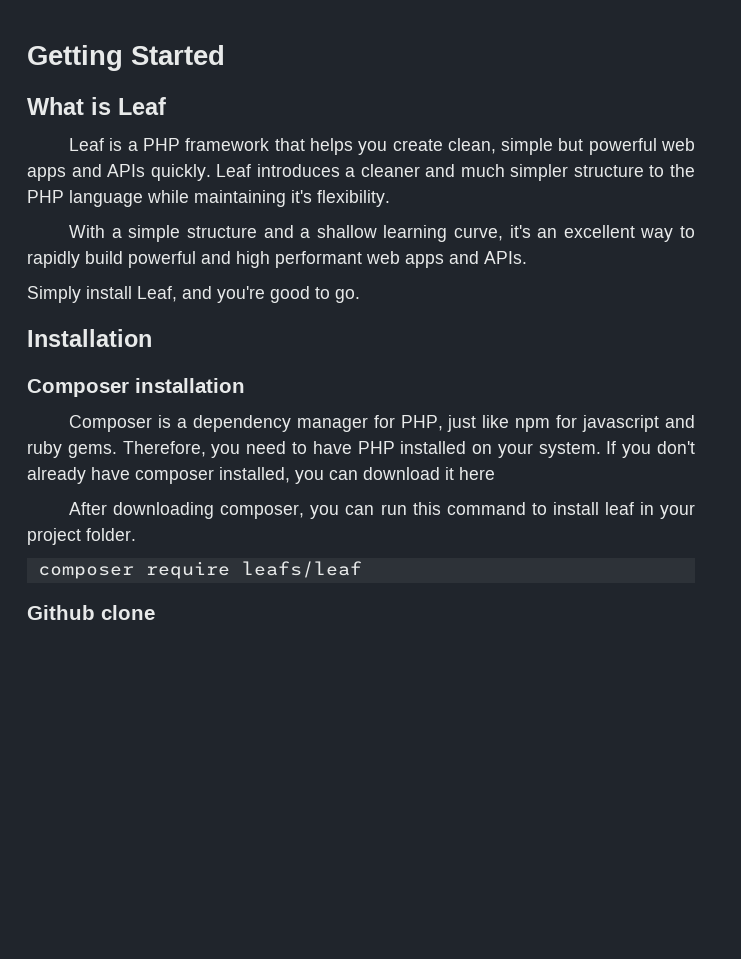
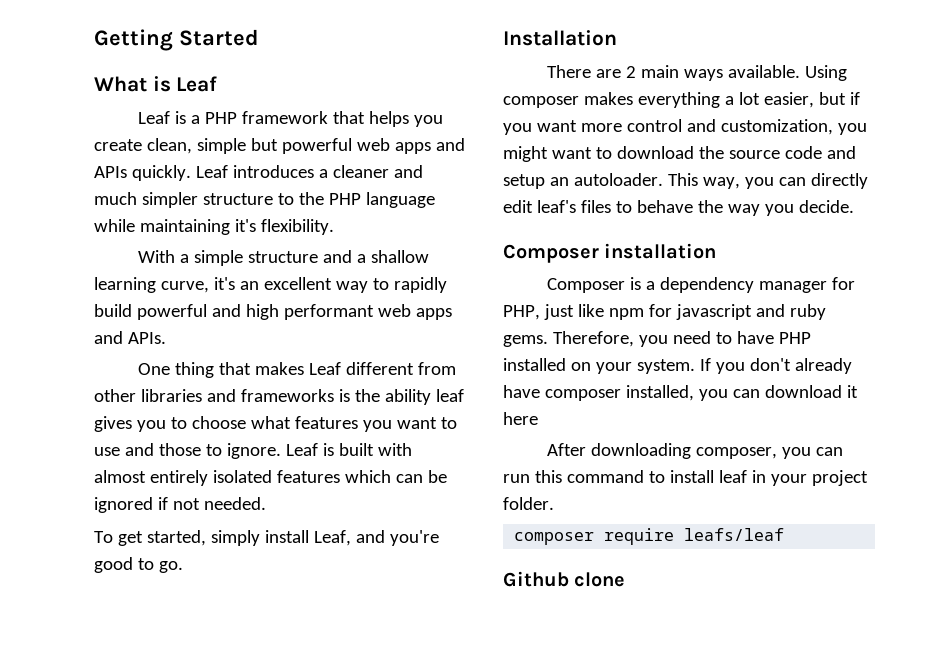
- Simply install Leaf, and you're good to go.
+ One thing that makes Leaf different from other libraries and frameworks is the ability leaf gives you to choose what features you want to use and those to ignore. Leaf is built with almost entirely isolated features which can be ignored if not needed.
+ To get started, simply install Leaf, and you're good to go.
+ There are 2 main ways available. Using composer makes everything a lot easier, but if you want more control and customization, you might want to download the source code and setup an autoloader. This way, you can directly edit leaf's files to behave the way you decide.

